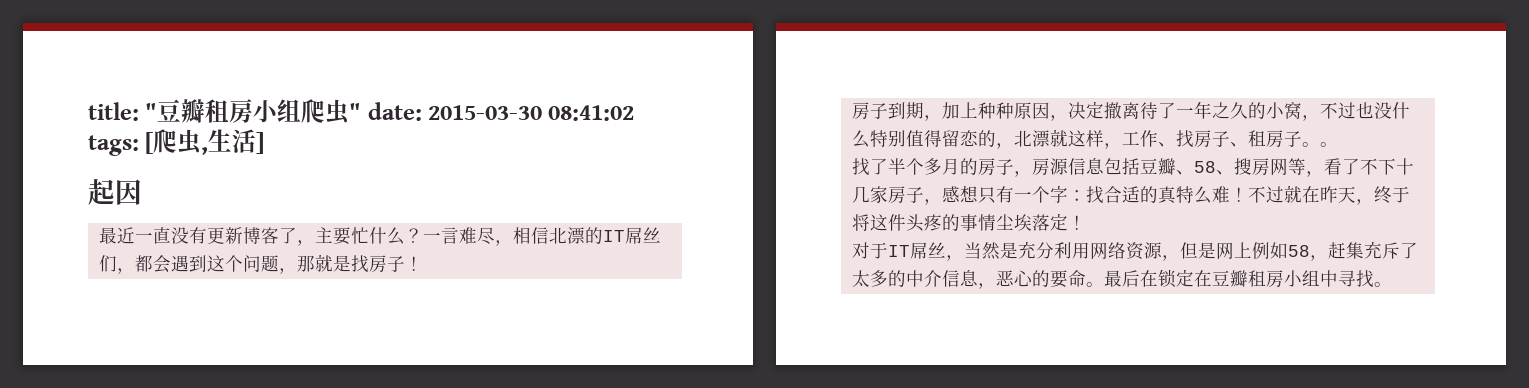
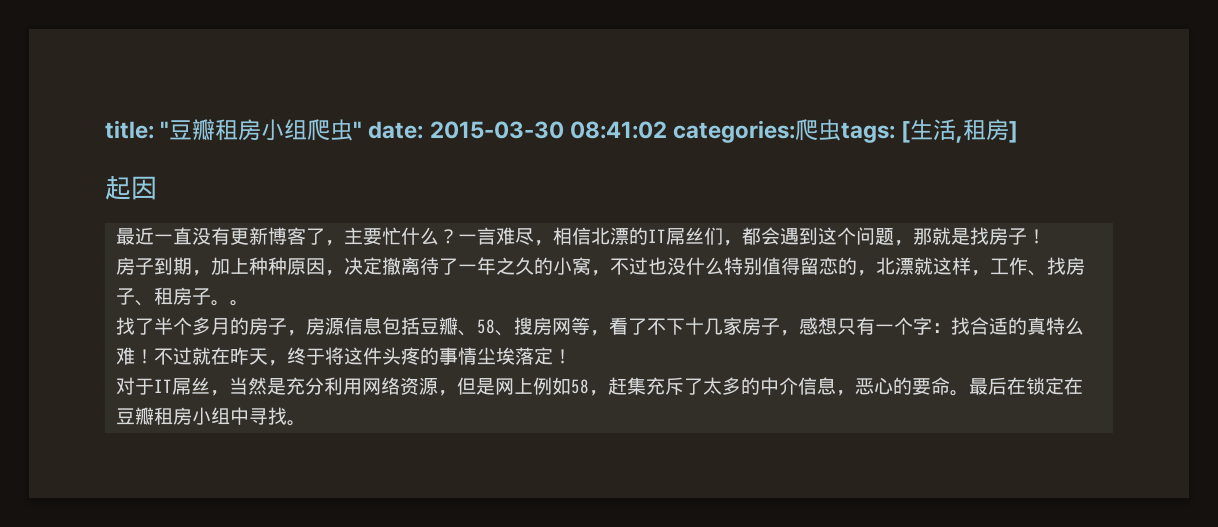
- title: "豆瓣租房小组爬虫" date: 2015-03-30 08:41:02 tags: [爬虫,生活]
+ title: "豆瓣租房小组爬虫" date: 2015-03-30 08:41:02 categories:爬虫tags: [生活,租房]

